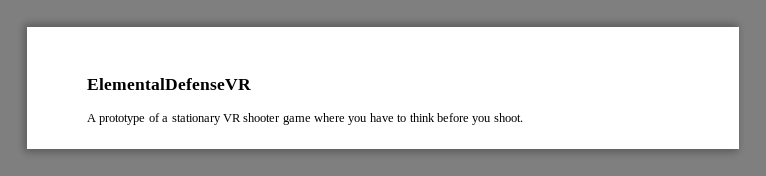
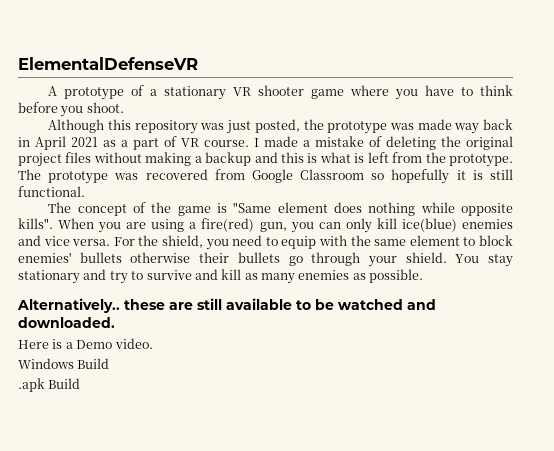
+ Although this repository was just posted, the prototype was made way back in April 2021 as a part of VR course. I made a mistake of deleting the original project files without making a backup and this is what is left from the prototype. The prototype was recovered from Google Classroom so hopefully it is still functional.
+ The concept of the game is "Same element does nothing while opposite kills". When you are using a fire(red) gun, you can only kill ice(blue) enemies and vice versa. For the shield, you need to equip with the same element to block enemies' bullets otherwise their bullets go through your shield. You stay stationary and try to survive and kill as many enemies as possible.
+ Alternatively.. these are still available to be watched and downloaded.
+ Here is a Demo video.
+ Windows Build
+ .apk Build

